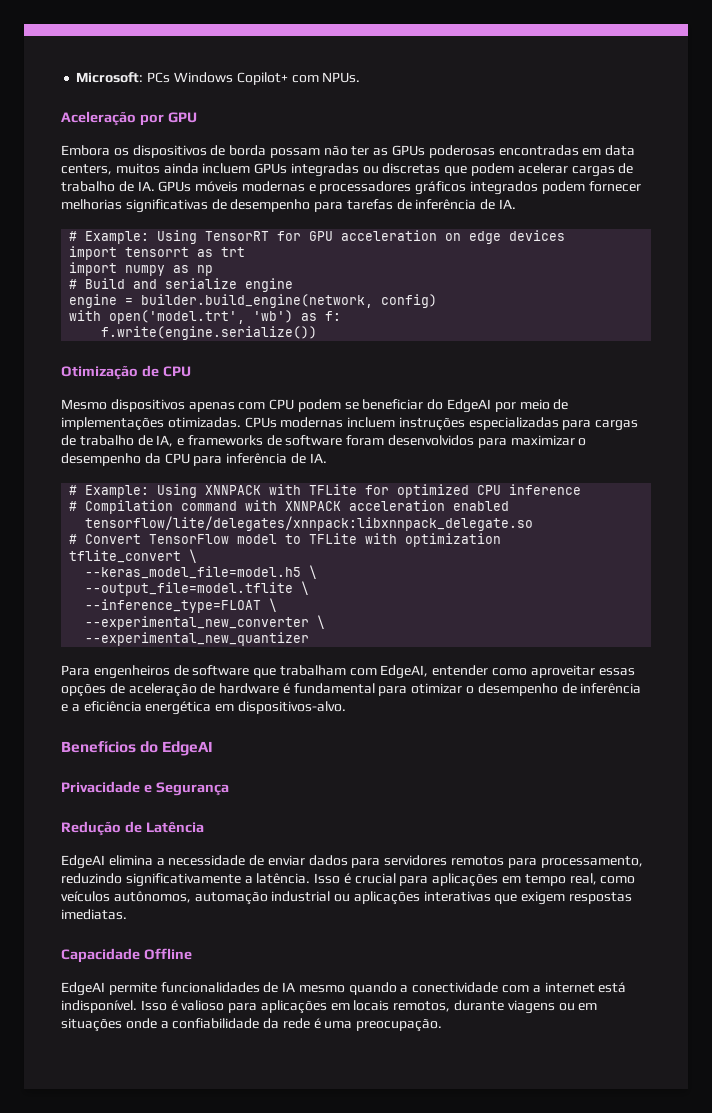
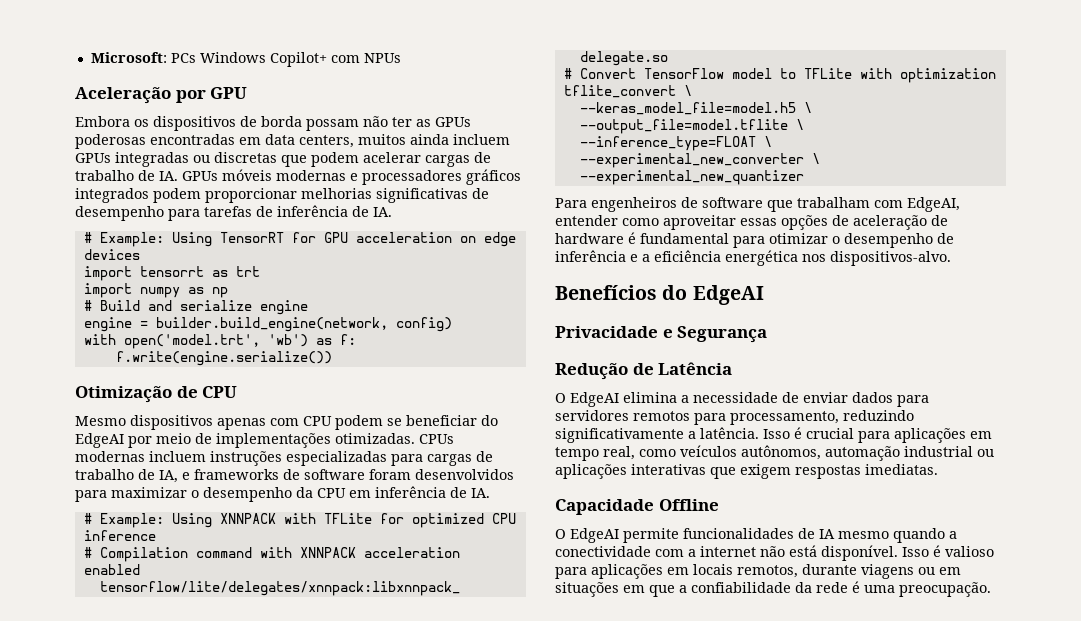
- Microsoft: PCs Windows Copilot+ com NPUs.
+ Microsoft: PCs Windows Copilot+ com NPUs
- Embora os dispositivos de borda possam não ter as GPUs poderosas encontradas em data centers, muitos ainda incluem GPUs integradas ou discretas que podem acelerar cargas de trabalho de IA. GPUs móveis modernas e processadores gráficos integrados podem fornecer melhorias significativas de desempenho para tarefas de inferência de IA.
+ Embora os dispositivos de borda possam não ter as GPUs poderosas encontradas em data centers, muitos ainda incluem GPUs integradas ou discretas que podem acelerar cargas de trabalho de IA. GPUs móveis modernas e processadores gráficos integrados podem proporcionar melhorias significativas de desempenho para tarefas de inferência de IA.
- CPUs modernas incluem instruções especializadas para cargas de trabalho de IA, e frameworks de software foram desenvolvidos para maximizar o desempenho da CPU para inferência de IA.
+ CPUs modernas incluem instruções especializadas para cargas de trabalho de IA, e frameworks de software foram desenvolvidos para maximizar o desempenho da CPU em inferência de IA.
- Para engenheiros de software que trabalham com EdgeAI, entender como aproveitar essas opções de aceleração de hardware é fundamental para otimizar o desempenho de inferência e a eficiência energética em dispositivos-alvo.
+ Para engenheiros de software que trabalham com EdgeAI, entender como aproveitar essas opções de aceleração de hardware é fundamental para otimizar o desempenho de inferência e a eficiência energética nos dispositivos-alvo.
- EdgeAI elimina a necessidade de enviar dados para servidores remotos para processamento, reduzindo significativamente a latência.
+ O EdgeAI elimina a necessidade de enviar dados para servidores remotos para processamento, reduzindo significativamente a latência.
- EdgeAI permite funcionalidades de IA mesmo quando a conectividade com a internet está indisponível.
+ O EdgeAI permite funcionalidades de IA mesmo quando a conectividade com a internet não está disponível.
- Isso é valioso para aplicações em locais remotos, durante viagens ou em situações onde a confiabilidade da rede é uma preocupação.
+ Isso é valioso para aplicações em locais remotos, durante viagens ou em situações em que a confiabilidade da rede é uma preocupação.

